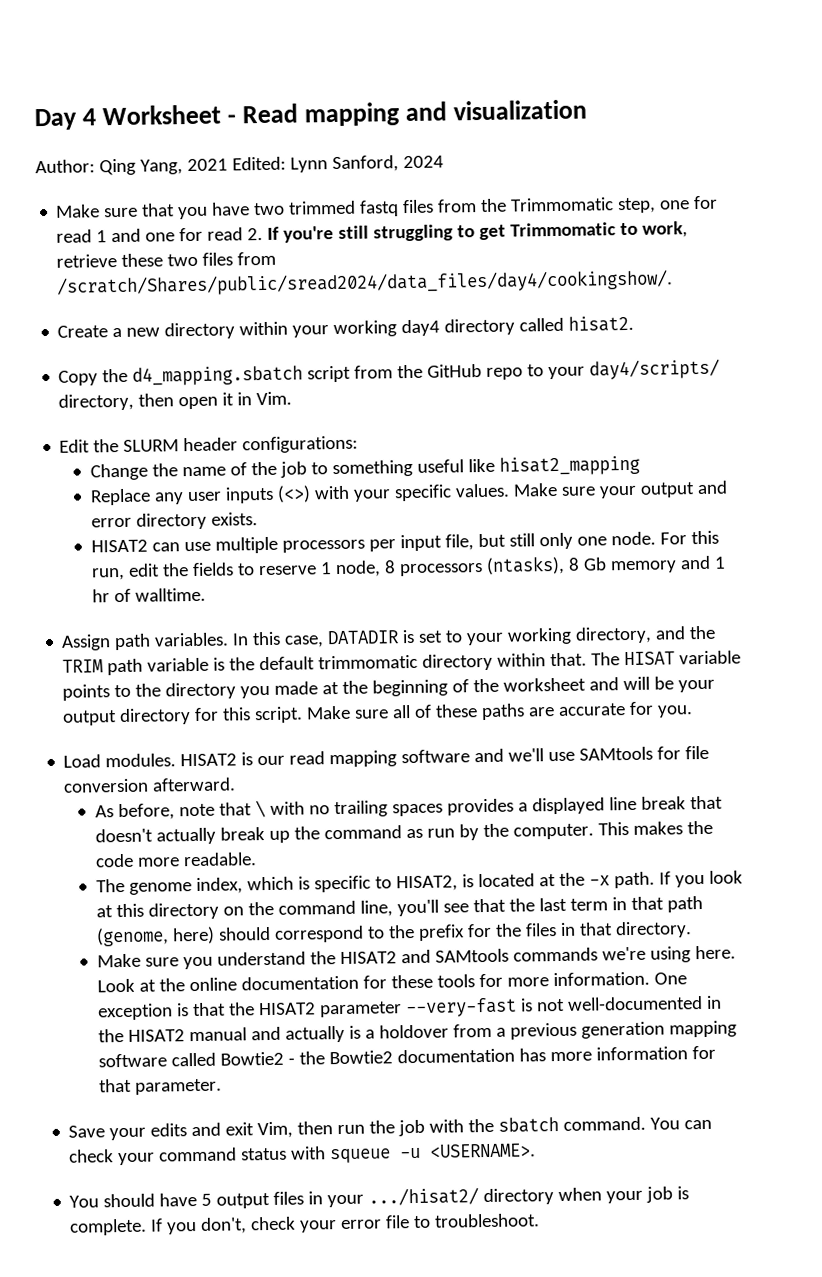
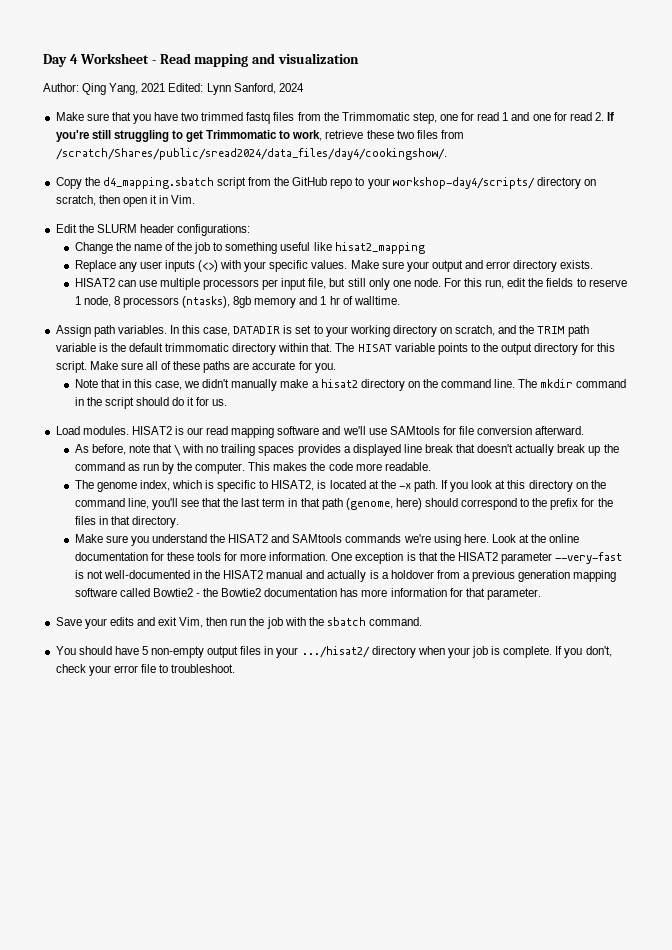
- Create a new directory within your working day4 directory called hisat2.
- Copy the d4_mapping.sbatch script from the GitHub repo to your day4/scripts/ directory, then open it in Vim.
+ Copy the d4_mapping.sbatch script from the GitHub repo to your workshop-day4/scripts/ directory on scratch, then open it in Vim.
- For this run, edit the fields to reserve 1 node, 8 processors (ntasks), 8 Gb memory and 1 hr of walltime.
+ For this run, edit the fields to reserve 1 node, 8 processors (ntasks), 8gb memory and 1 hr of walltime.
- In this case, DATADIR is set to your working directory, and the TRIM path variable is the default trimmomatic directory within that.
+ In this case, DATADIR is set to your working directory on scratch, and the TRIM path variable is the default trimmomatic directory within that.
- The HISAT variable points to the directory you made at the beginning of the worksheet and will be your output directory for this script.
+ The HISAT variable points to the output directory for this script.
+ Note that in this case, we didn't manually make a hisat2 directory on the command line. The mkdir command in the script should do it for us.
- You can check your command status with squeue -u <USERNAME>.
- You should have 5 output files in your .../hisat2/ directory when your job is complete.
+ You should have 5 non-empty output files in your .../hisat2/ directory when your job is complete.

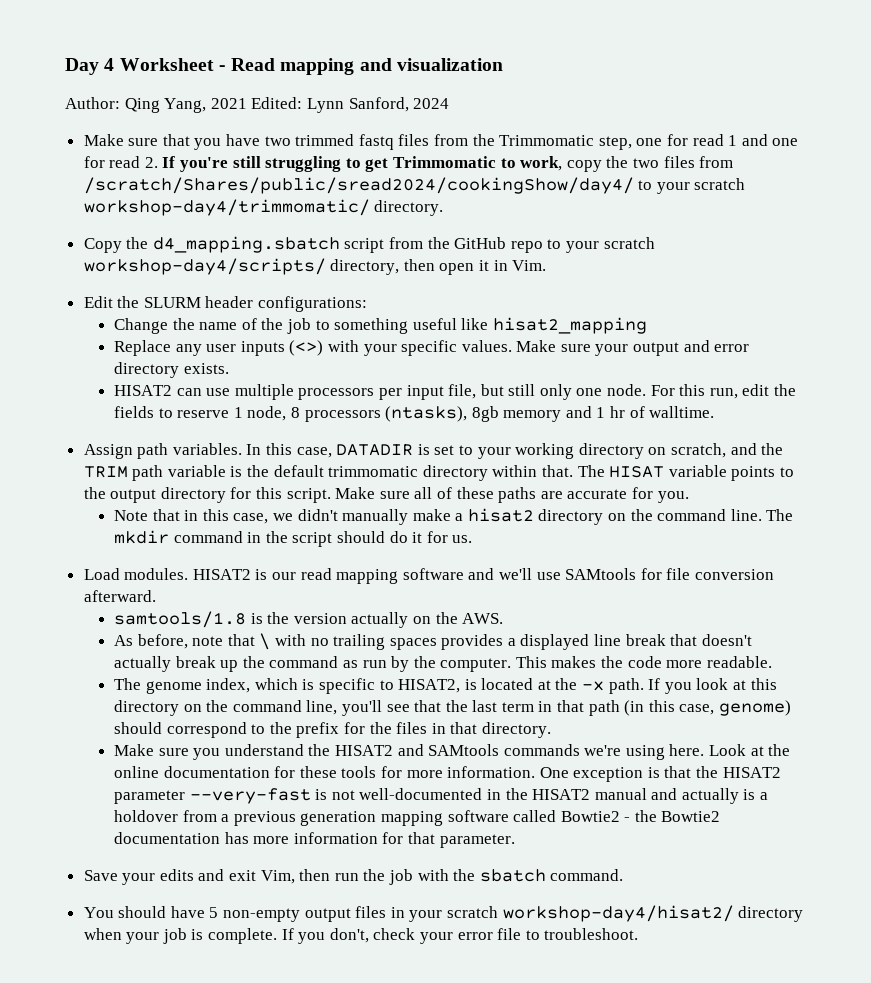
- Make sure that you have two trimmed fastq files from the Trimmomatic step, one for read 1 and one for read 2. If you're still struggling to get Trimmomatic to work, retrieve these two files from /scratch/Shares/public/sread2024/data_files/day4/cookingshow/.
+ Make sure that you have two trimmed fastq files from the Trimmomatic step, one for read 1 and one for read 2. If you're still struggling to get Trimmomatic to work, copy the two files from /scratch/Shares/public/sread2024/cookingShow/day4/ to your scratch workshop-day4/trimmomatic/ directory.
- Copy the d4_mapping.sbatch script from the GitHub repo to your workshop-day4/scripts/ directory on scratch, then open it in Vim.
+ Copy the d4_mapping.sbatch script from the GitHub repo to your scratch workshop-day4/scripts/ directory, then open it in Vim.
+ samtools/1.8 is the version actually on the AWS.
- If you look at this directory on the command line, you'll see that the last term in that path (genome, here) should correspond to the prefix for the files in that directory.
+ If you look at this directory on the command line, you'll see that the last term in that path (in this case, genome) should correspond to the prefix for the files in that directory.
- You should have 5 non-empty output files in your .../hisat2/ directory when your job is complete.
+ You should have 5 non-empty output files in your scratch workshop-day4/hisat2/ directory when your job is complete.

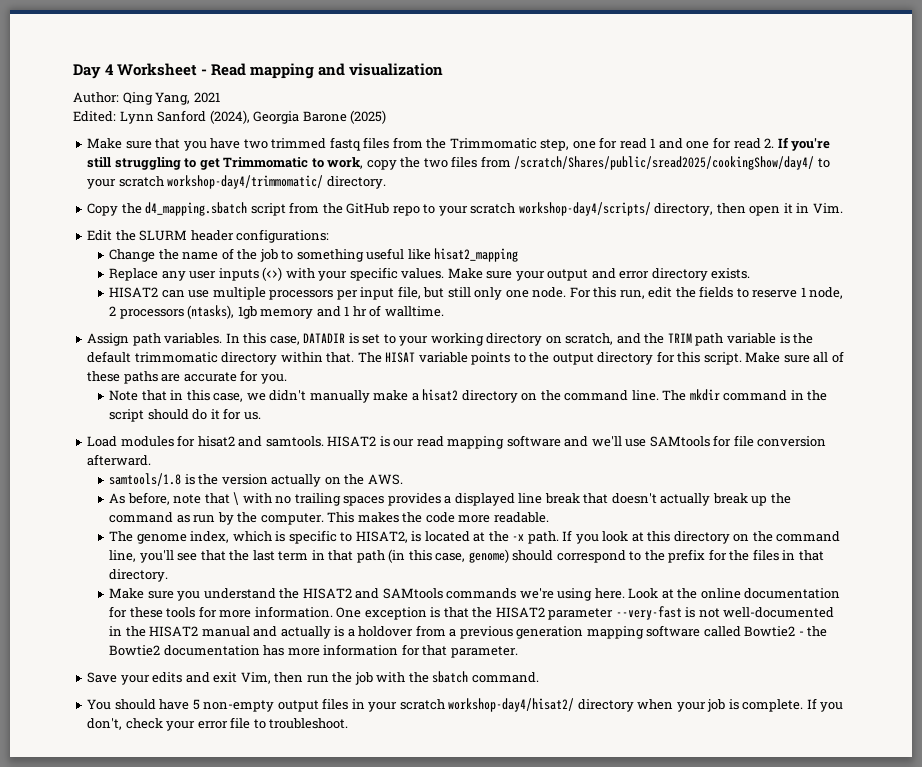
- Author: Qing Yang, 2021 Edited: Lynn Sanford, 2024
+ Author: Qing Yang, 2021
+ Edited: Lynn Sanford (2024), Georgia Barone (2025)
- Make sure that you have two trimmed fastq files from the Trimmomatic step, one for read 1 and one for read 2. If you're still struggling to get Trimmomatic to work, copy the two files from /scratch/Shares/public/sread2024/cookingShow/day4/ to your scratch workshop-day4/trimmomatic/ directory.
+ Make sure that you have two trimmed fastq files from the Trimmomatic step, one for read 1 and one for read 2. If you're still struggling to get Trimmomatic to work, copy the two files from /scratch/Shares/public/sread2025/cookingShow/day4/ to your scratch workshop-day4/trimmomatic/ directory.
- For this run, edit the fields to reserve 1 node, 8 processors (ntasks), 8gb memory and 1 hr of walltime.
+ For this run, edit the fields to reserve 1 node, 2 processors (ntasks), 1gb memory and 1 hr of walltime.
- Load modules.
+ Load modules for hisat2 and samtools.

